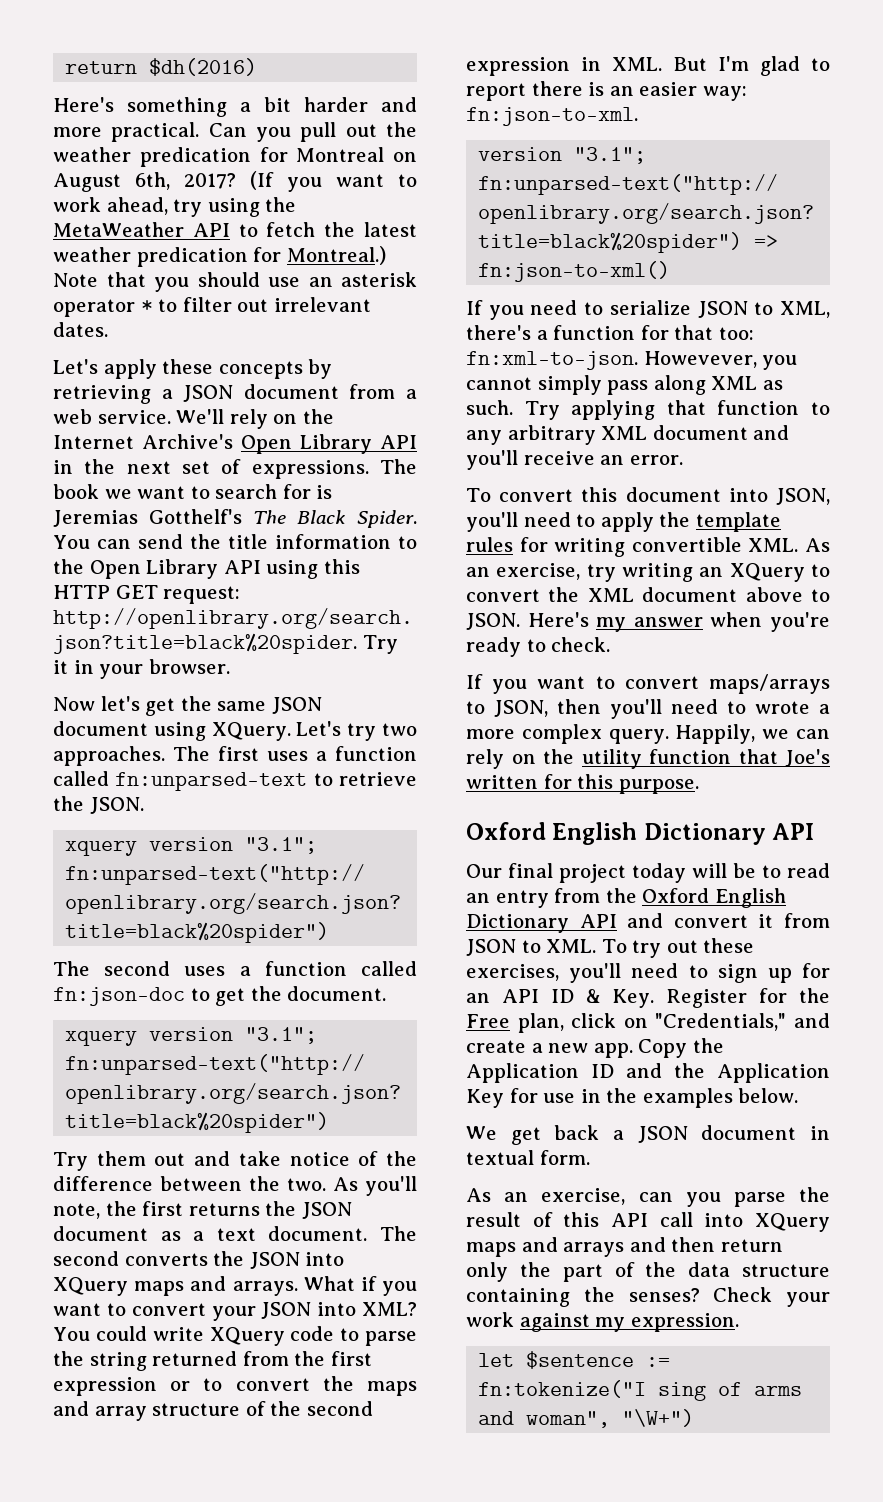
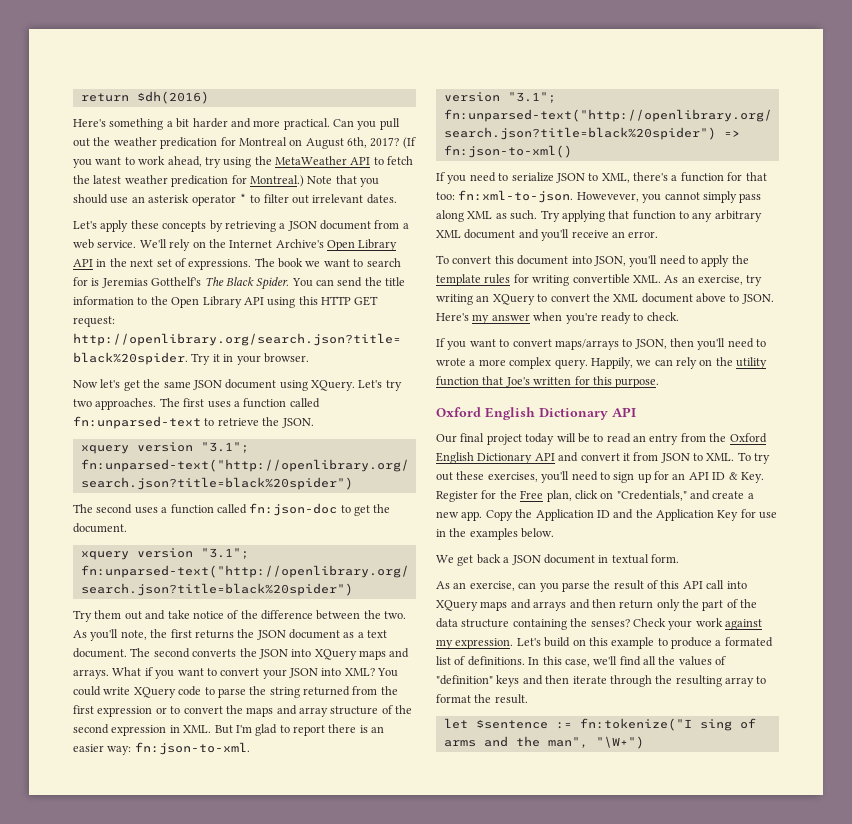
+ Let's build on this example to produce a formated list of definitions. In this case, we'll find all the values of "definition" keys and then iterate through the resulting array to format the result.
- let $sentence := fn:tokenize("I sing of arms and woman", "\W+")
+ let $sentence := fn:tokenize("I sing of arms and the man", "\W+")

